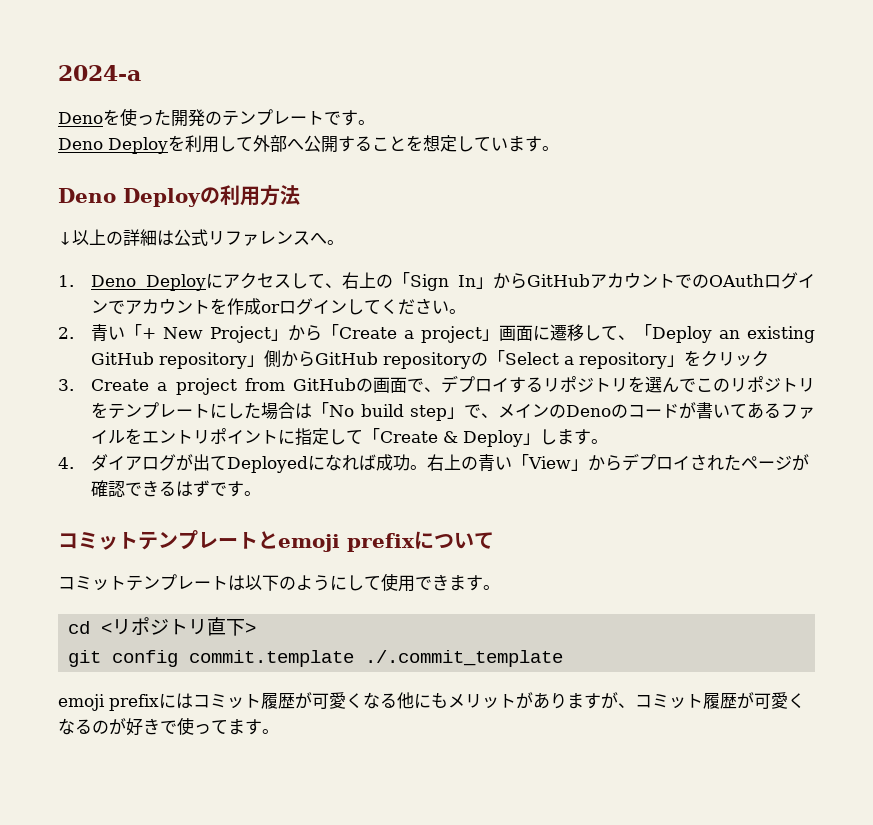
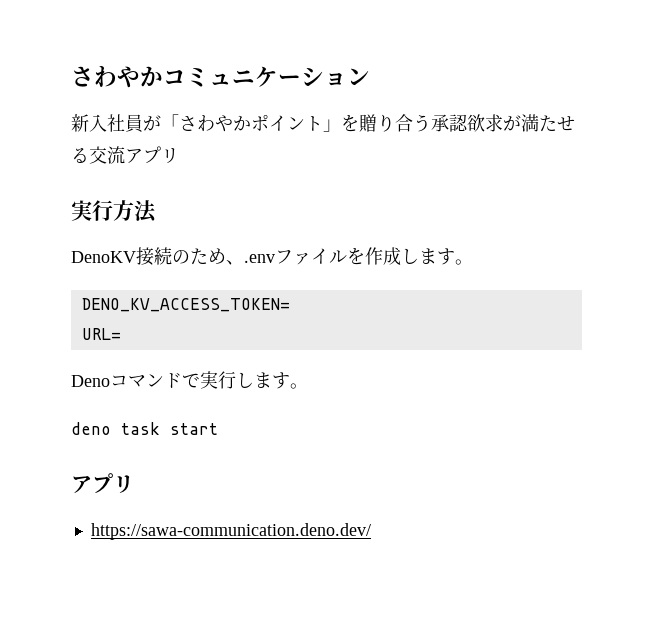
- 2024-a
- Denoを使った開発のテンプレートです。
- Deno Deployを利用して外部へ公開することを想定しています。
- Deno Deployの利用方法
- ↓以上の詳細は公式リファレンスへ。
- 1. Deno Deployにアクセスして、右上の「Sign In」からGitHubアカウントでのOAuthログインでアカウントを作成orログインしてください。
- 2.青い「+ New Project」から「Create a project」画面に遷移して、「Deploy an existing GitHub repository」側からGitHub repositoryの「Select a repository」をクリック
- 3. Create a project from GitHubの画面で、デプロイするリポジトリを選んでこのリポジトリをテンプレートにした場合は「No build step」で、メインのDenoのコードが書いてあるファイルをエントリポイントに指定して「Create & Deploy」します。
- 4.ダイアログが出てDeployedになれば成功。右上の青い「View」からデプロイされたページが確認できるはずです。
- コミットテンプレートとemoji prefixについて
- コミットテンプレートは以下のようにして使用できます。
- cd <リポジトリ直下>
- git config commit.template ./.commit_template
- emoji prefixにはコミット履歴が可愛くなる他にもメリットがありますが、コミット履歴が可愛くなるのが好きで使ってます。
+ さわやかコミュニケーション
+ 新入社員が「さわやかポイント」を贈り合う承認欲求が満たせる交流アプリ
+ 実行方法
+ DenoKV接続のため、.envファイルを作成します。
+ DENO_KV_ACCESS_TOKEN=
+ URL=
+ Denoコマンドで実行します。
+ deno task start
+ アプリ
+ https://sawa-communication.deno.dev/

